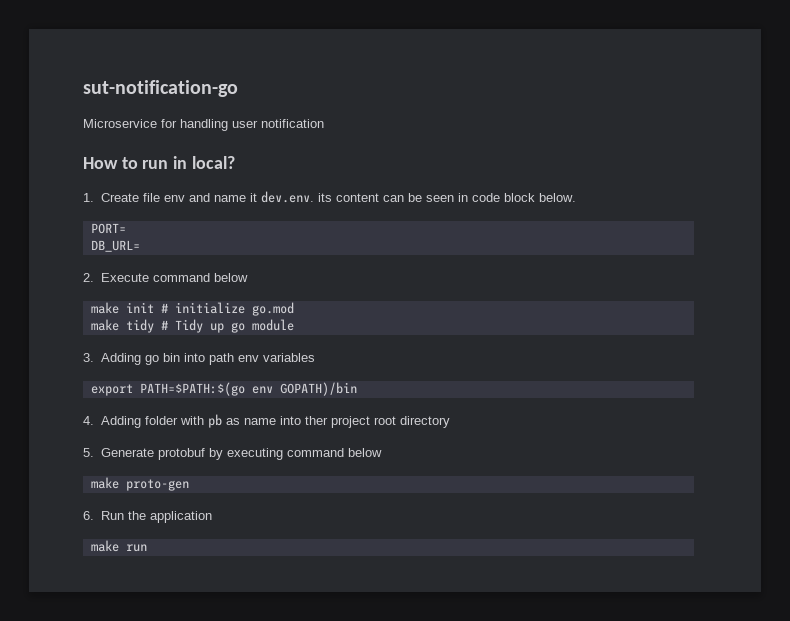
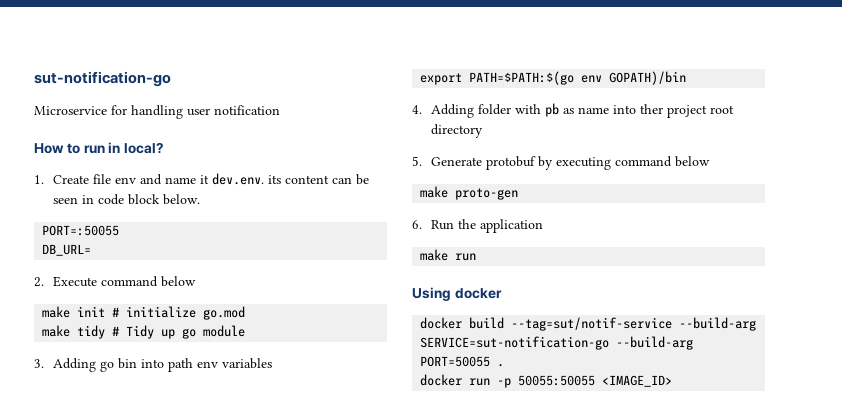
- PORT=
+ PORT=:50055
+ Using docker
+ docker build --tag=sut/notif-service --build-arg SERVICE=sut-notification-go --build-arg PORT=50055 .
+ docker run -p 50055:50055 <IMAGE_ID>

